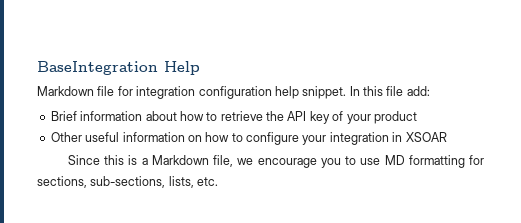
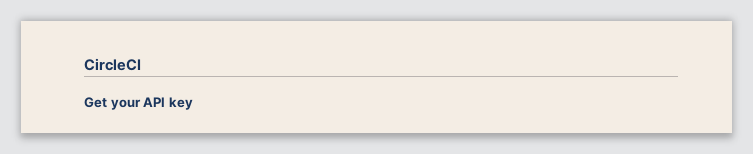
- BaseIntegration Help
- Markdown file for integration configuration help snippet. In this file add:
- Brief information about how to retrieve the API key of your product
- Other useful information on how to configure your integration in XSOAR
- Since this is a Markdown file, we encourage you to use MD formatting for sections, sub-sections, lists, etc.
+ CircleCI
+ Get your API key

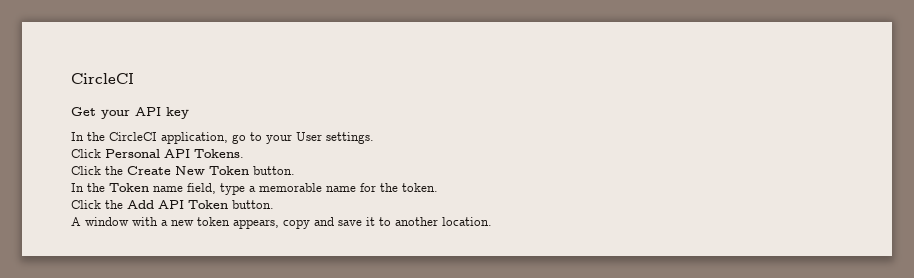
+ In the CircleCI application, go to your User settings.
+ Click Personal API Tokens.
+ Click the Create New Token button.
+ In the Token name field, type a memorable name for the token.
+ Click the Add API Token button.
+ A window with a new token appears, copy and save it to another location.

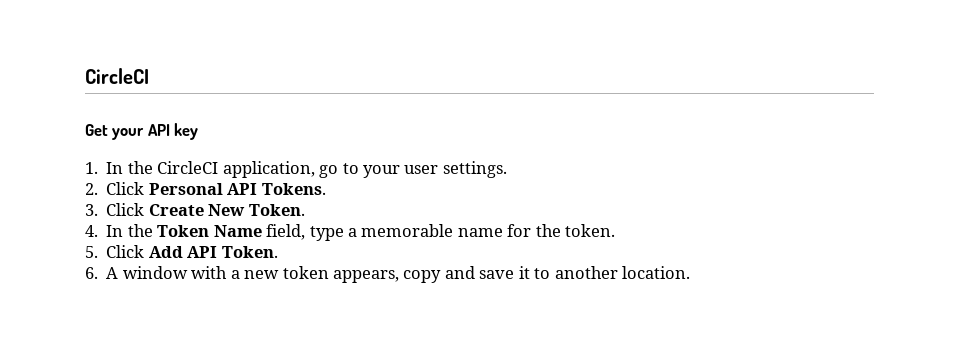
- In the CircleCI application, go to your User settings.
+ 1. In the CircleCI application, go to your user settings.
- Click Personal API Tokens.
+ 2. Click Personal API Tokens.
- Click the Create New Token button.
- In the Token name field, type a memorable name for the token.
+ 3. Click Create New Token.
+ 4. In the Token Name field, type a memorable name for the token.
- Click the Add API Token button.
- A window with a new token appears, copy and save it to another location.
+ 5. Click Add API Token.
+ 6. A window with a new token appears, copy and save it to another location.

